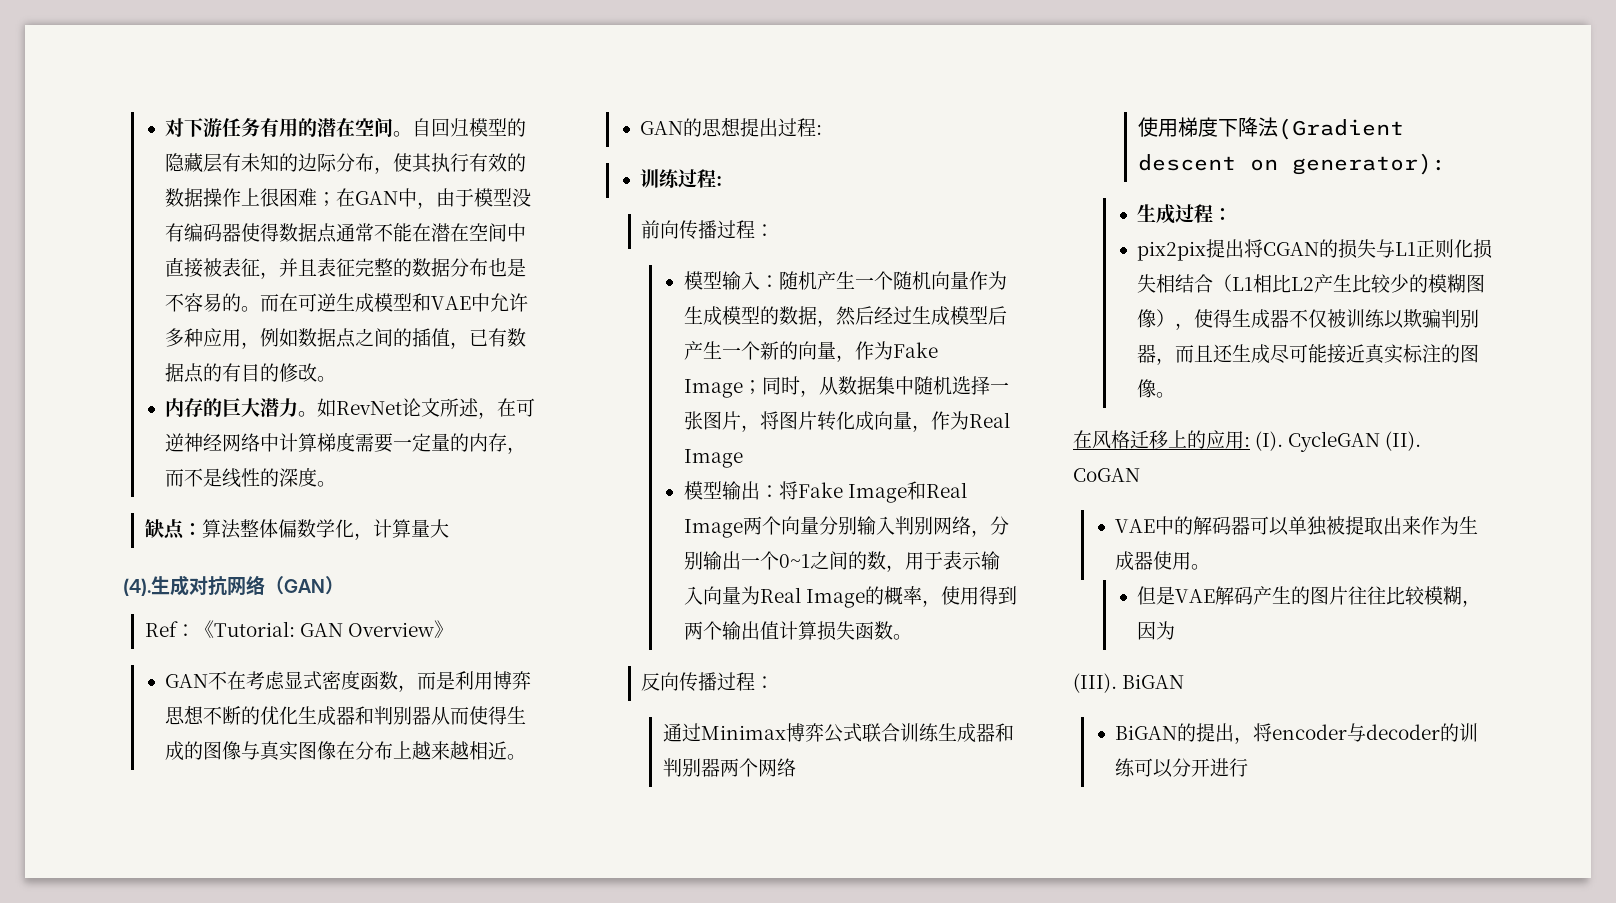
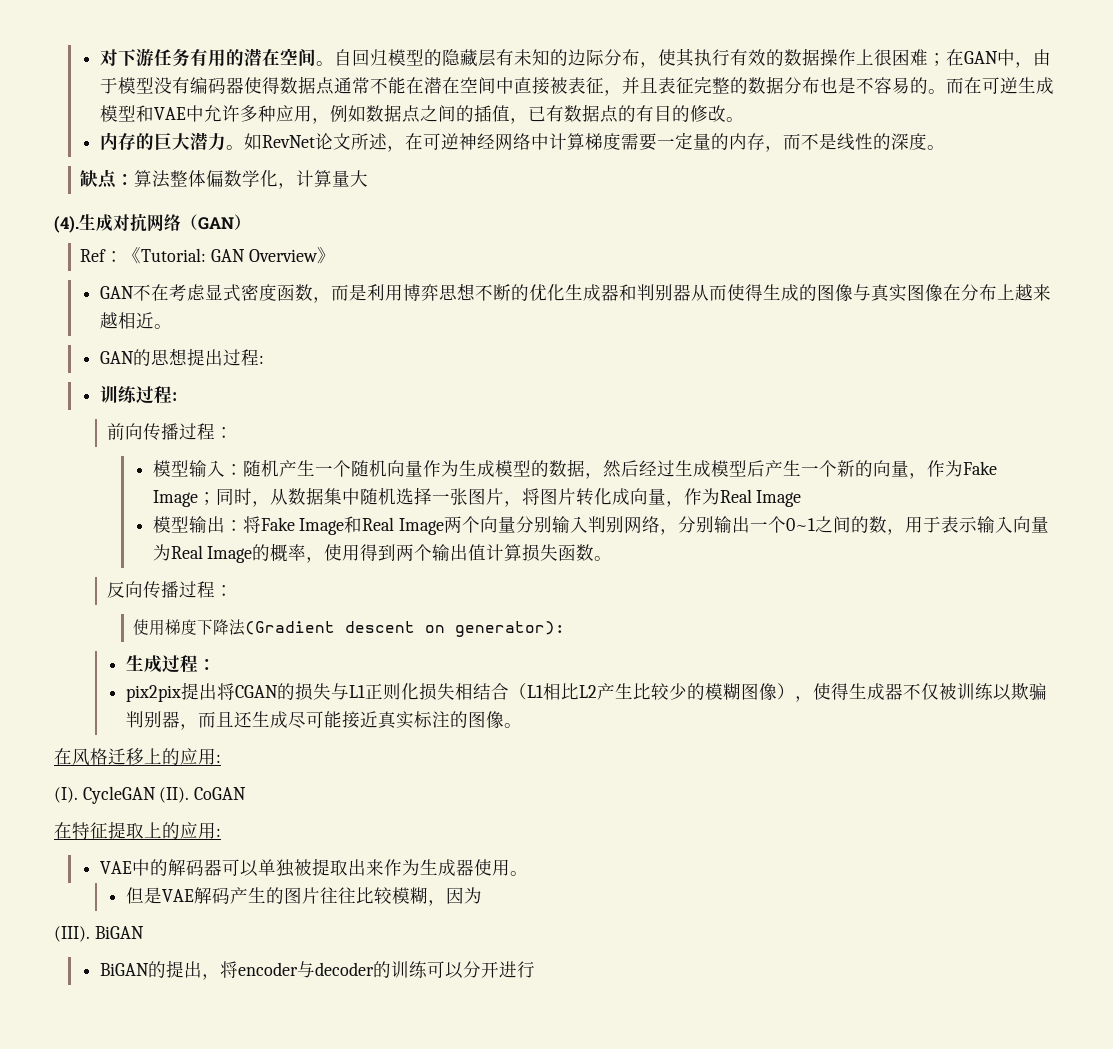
- 通过Minimax博弈公式联合训练生成器和判别器两个网络
- 在风格迁移上的应用: (I). CycleGAN (II). CoGAN
+ 在风格迁移上的应用:
+ (I). CycleGAN (II). CoGAN
+ 在特征提取上的应用:

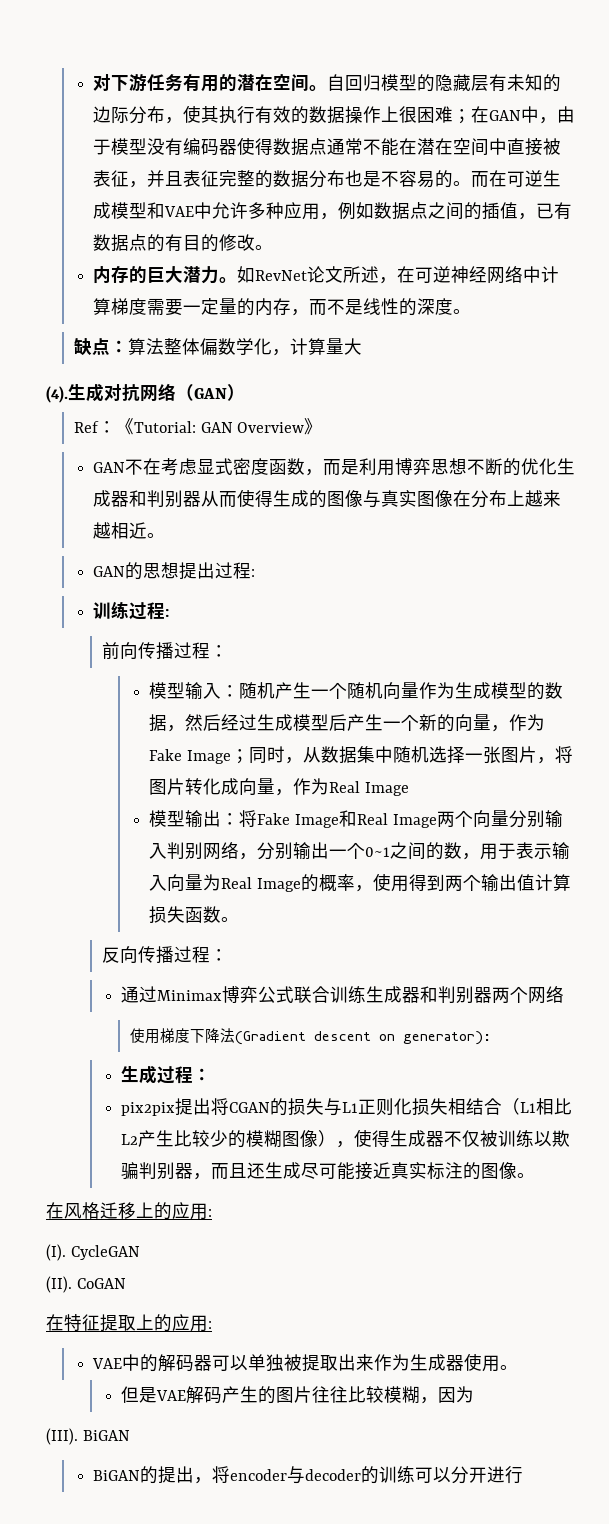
+ 通过Minimax博弈公式联合训练生成器和判别器两个网络
- (I). CycleGAN (II). CoGAN
+ (I). CycleGAN
+ (II). CoGAN

